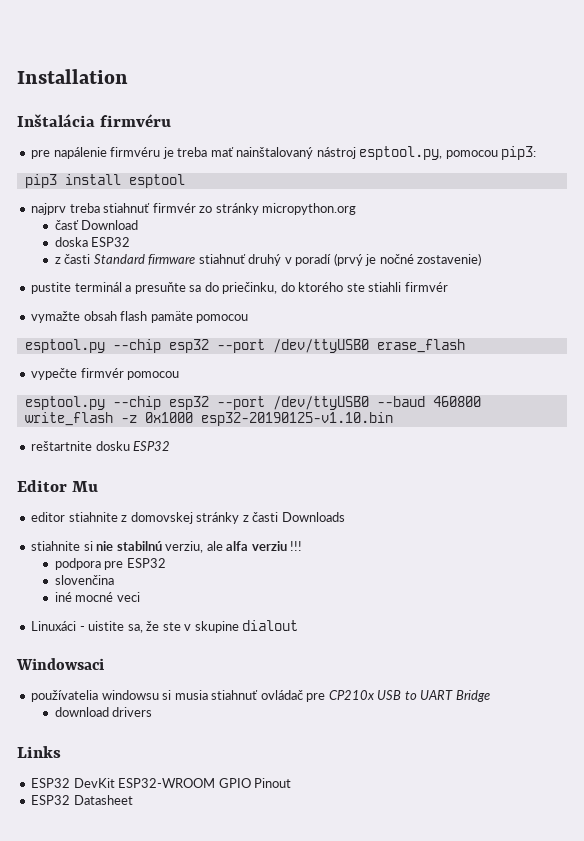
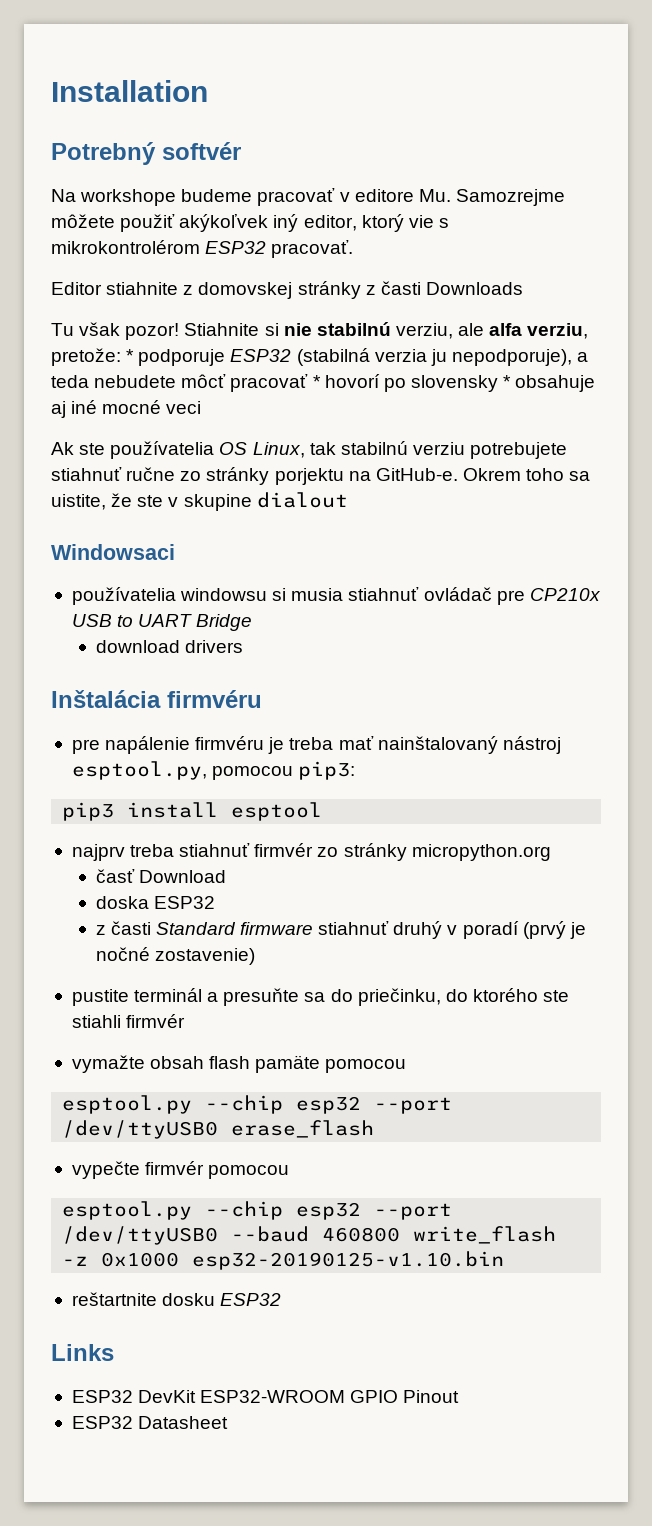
+ Potrebný softvér
+ Na workshope budeme pracovať v editore Mu. Samozrejme môžete použiť akýkoľvek iný editor, ktorý vie s mikrokontrolérom ESP32 pracovať.
+ Editor stiahnite z domovskej stránky z časti Downloads
+ Tu však pozor! Stiahnite si nie stabilnú verziu, ale alfa verziu, pretože: * podporuje ESP32 (stabilná verzia ju nepodporuje), a teda nebudete môcť pracovať * hovorí po slovensky * obsahuje aj iné mocné veci
+ Ak ste používatelia OS Linux, tak stabilnú verziu potrebujete stiahnuť ručne zo stránky porjektu na GitHub-e. Okrem toho sa uistite, že ste v skupine dialout
+ Windowsaci
+ používatelia windowsu si musia stiahnuť ovládač pre CP210x USB to UART Bridge
+ download drivers
- Editor Mu
- editor stiahnite z domovskej stránky z časti Downloads
- stiahnite si nie stabilnú verziu, ale alfa verziu !!!
- podpora pre ESP32
- slovenčina
- iné mocné veci
- Linuxáci - uistite sa, že ste v skupine dialout
- Windowsaci
- používatelia windowsu si musia stiahnuť ovládač pre CP210x USB to UART Bridge
- download drivers

